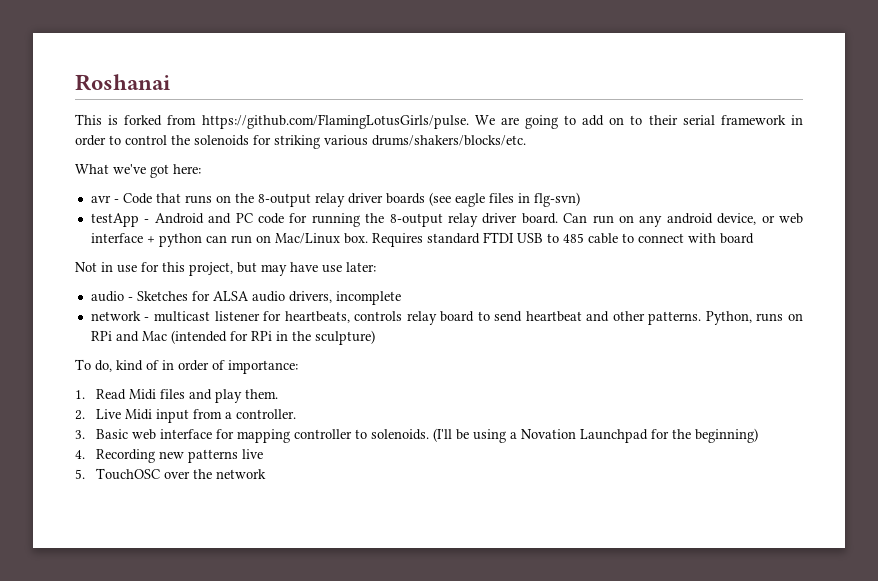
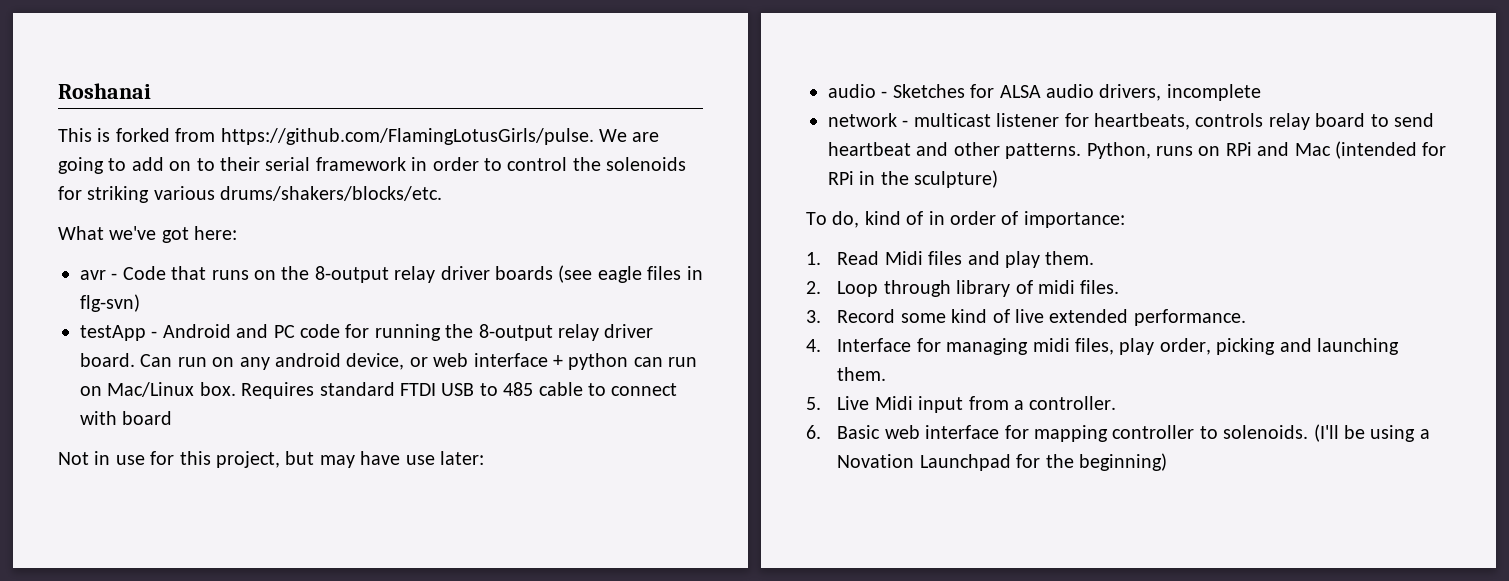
- 2. Live Midi input from a controller.
+ 2. Loop through library of midi files.
+ 3. Record some kind of live extended performance.
+ 4. Interface for managing midi files, play order, picking and launching them.
+ 5. Live Midi input from a controller.
- 3. Basic web interface for mapping controller to solenoids.
+ 6. Basic web interface for mapping controller to solenoids.
- 4. Recording new patterns live
- 5. TouchOSC over the network

